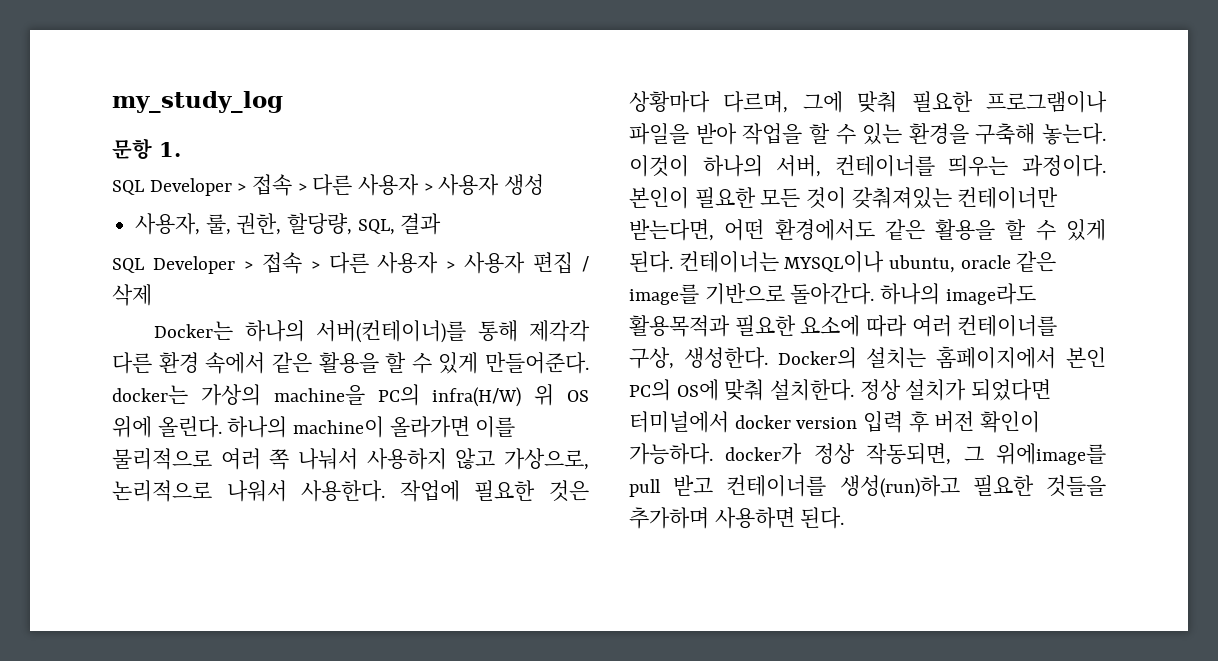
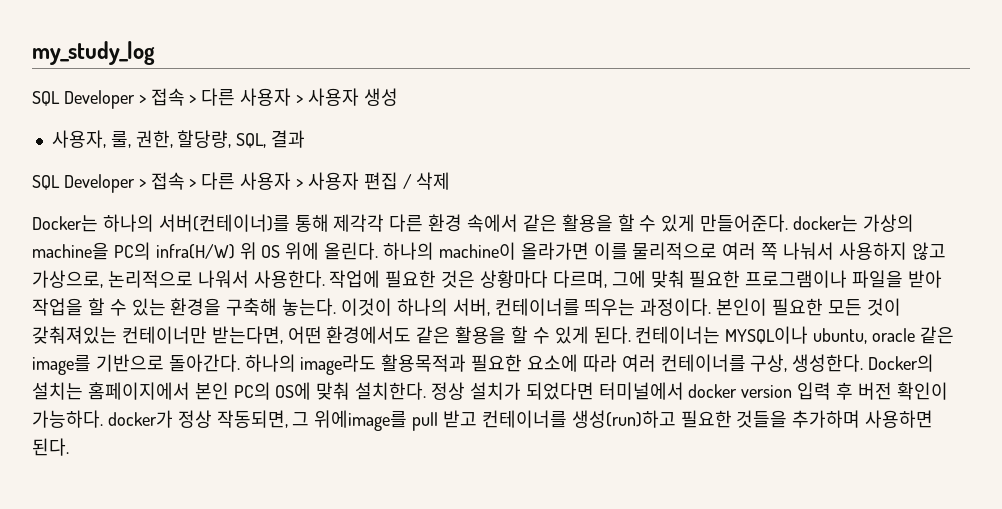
- 문항 1.

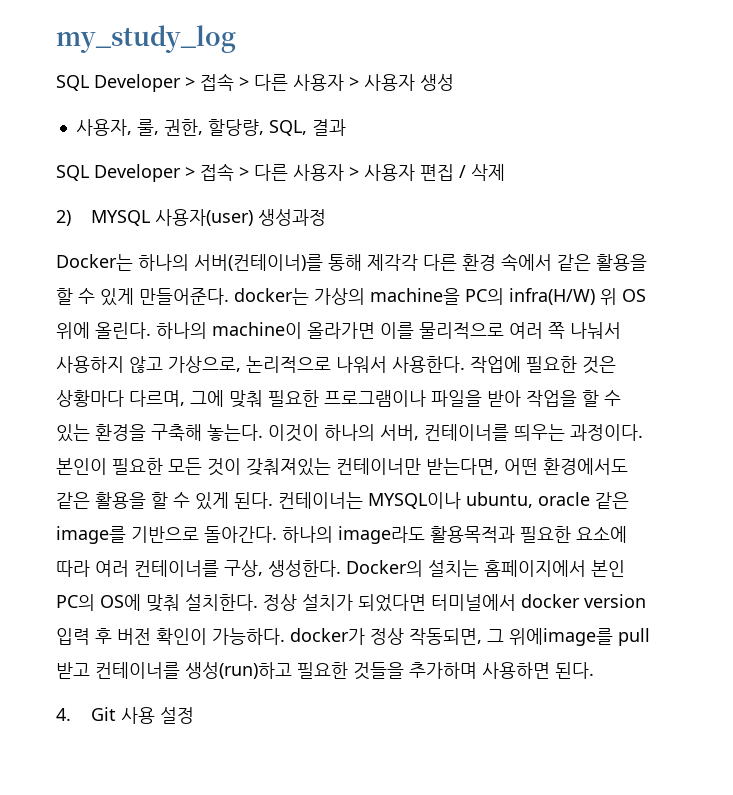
+ 2) MYSQL 사용자(user) 생성과정
+ 4. Git 사용 설정

